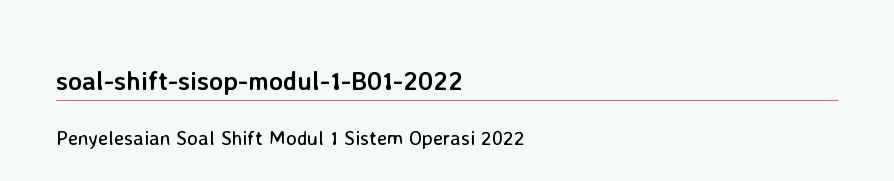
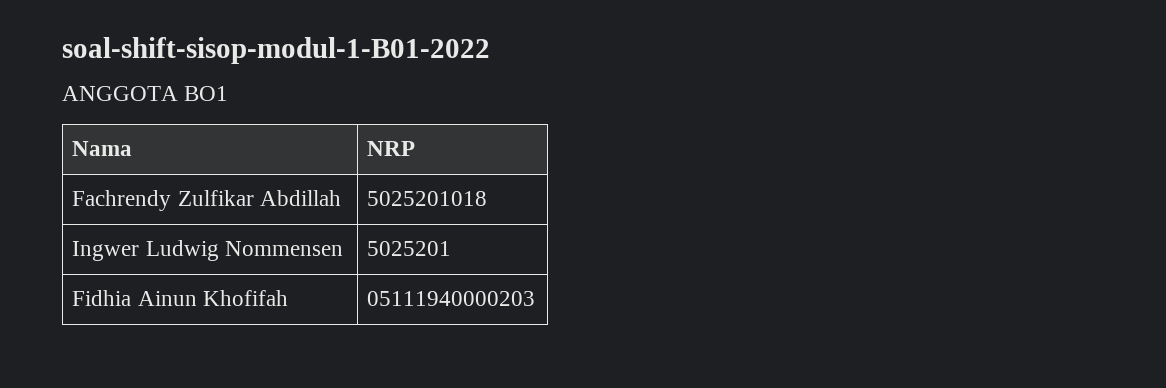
- Penyelesaian Soal Shift Modul 1 Sistem Operasi 2022
+ ANGGOTA BO1
+ Nama | NRP
+ Fachrendy Zulfikar Abdillah | 5025201018
+ Ingwer Ludwig Nommensen | 5025201
+ Fidhia Ainun Khofifah | 05111940000203

